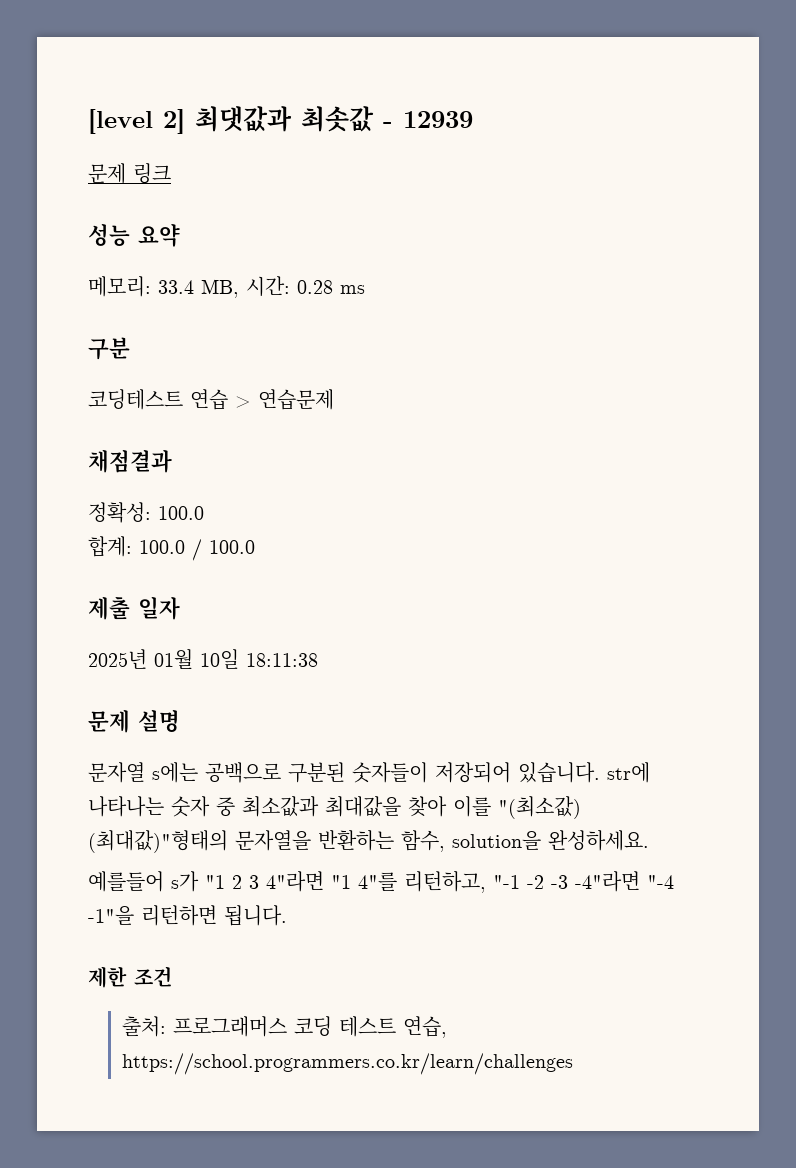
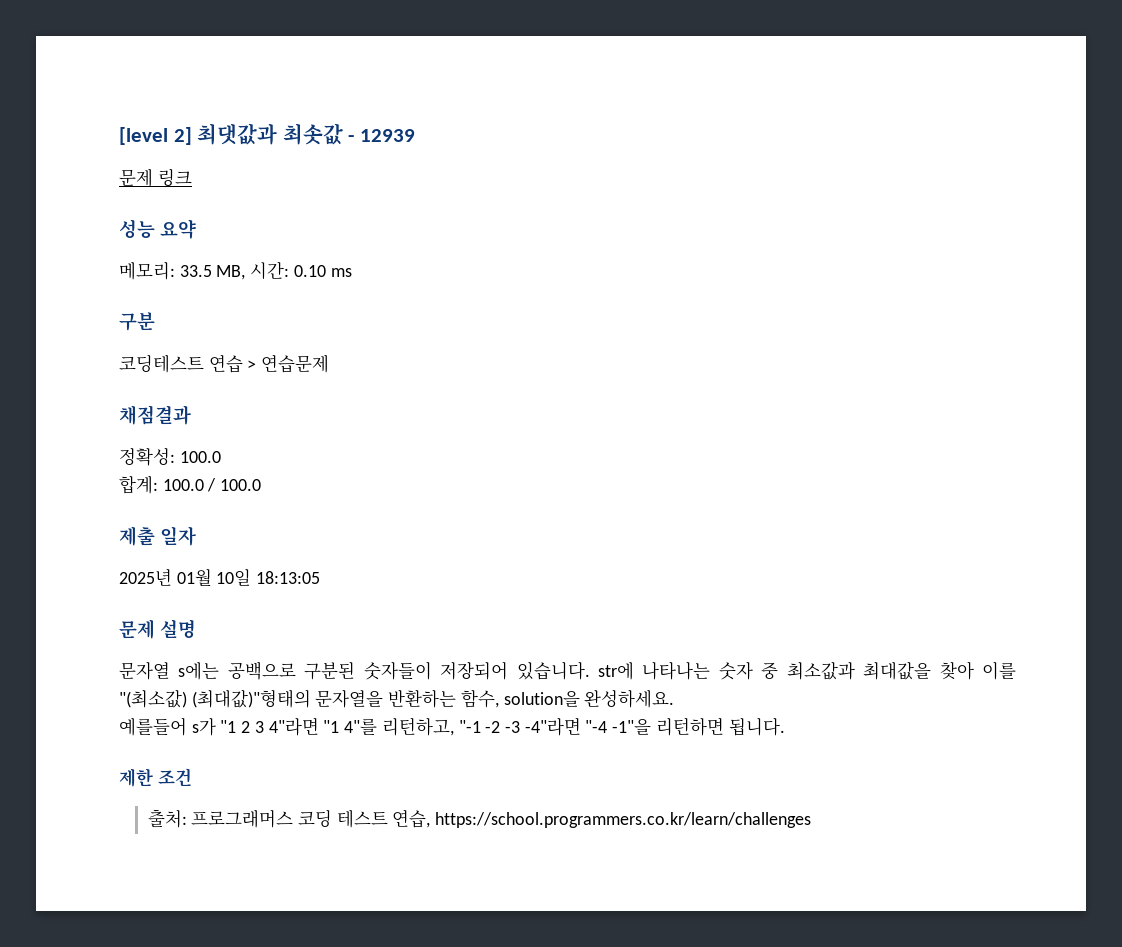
- 메모리: 33.4 MB, 시간: 0.28 ms
+ 메모리: 33.5 MB, 시간: 0.10 ms
- 2025년 01월 10일 18:11:38
+ 2025년 01월 10일 18:13:05

